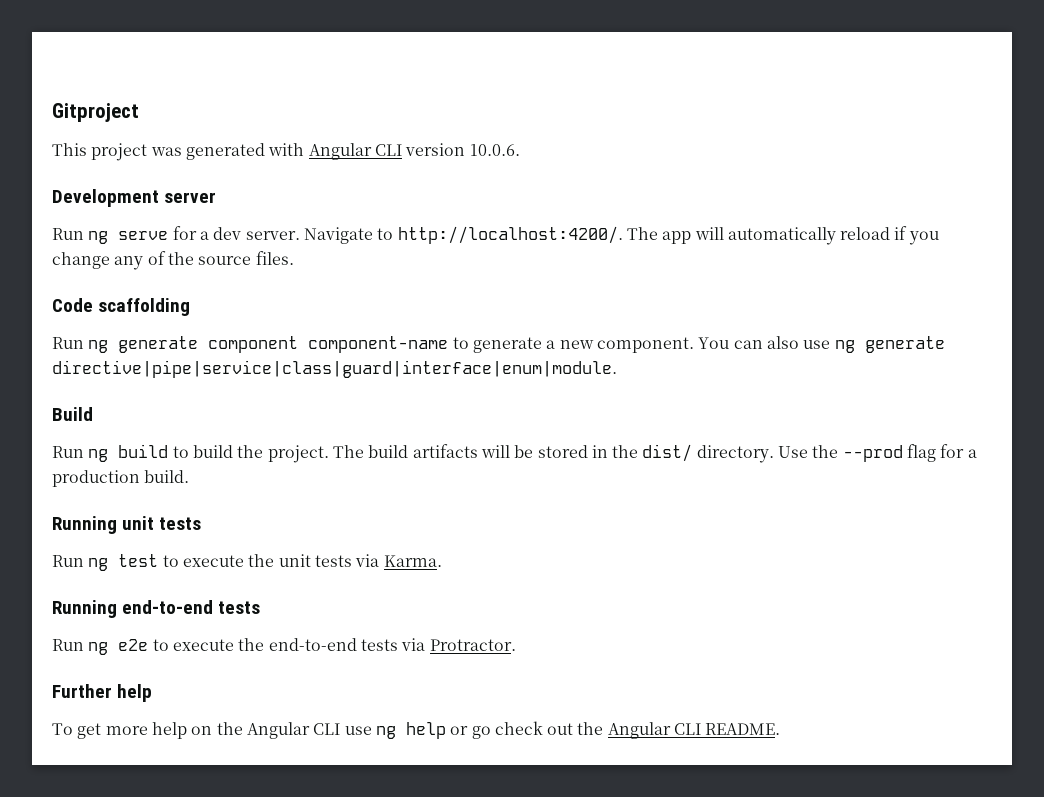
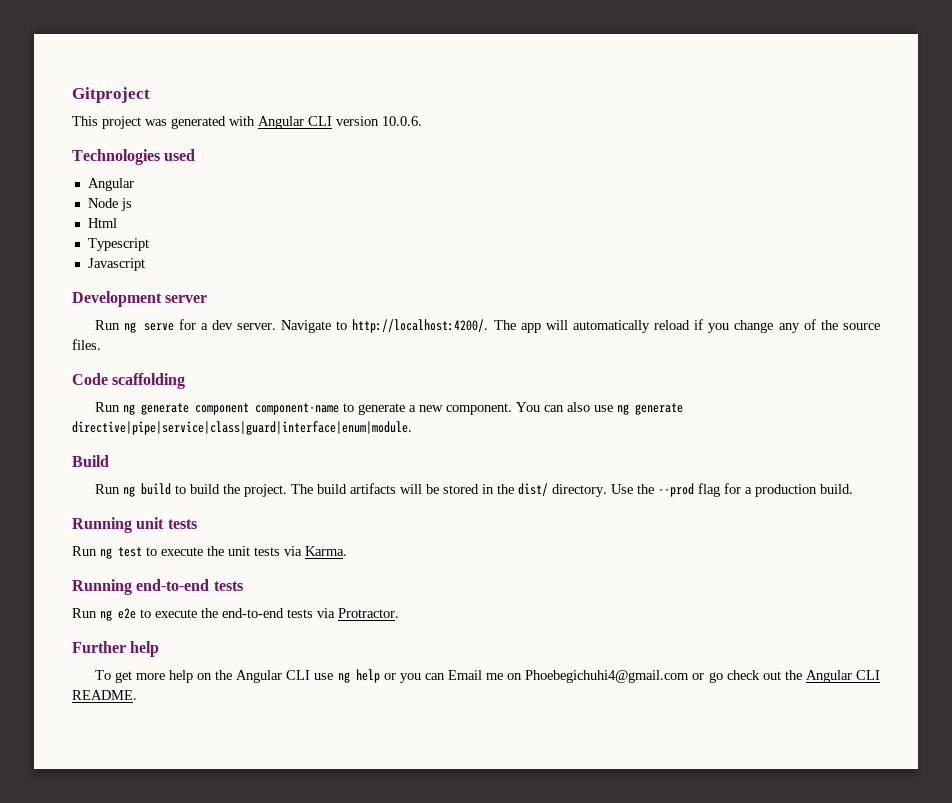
+ Technologies used
+ Angular
+ Node js
+ Html
+ Typescript
+ Javascript
- To get more help on the Angular CLI use ng help or go check out the Angular CLI README.
+ To get more help on the Angular CLI use ng help or you can Email me on Phoebegichuhi4@gmail.com or go check out the Angular CLI README.

